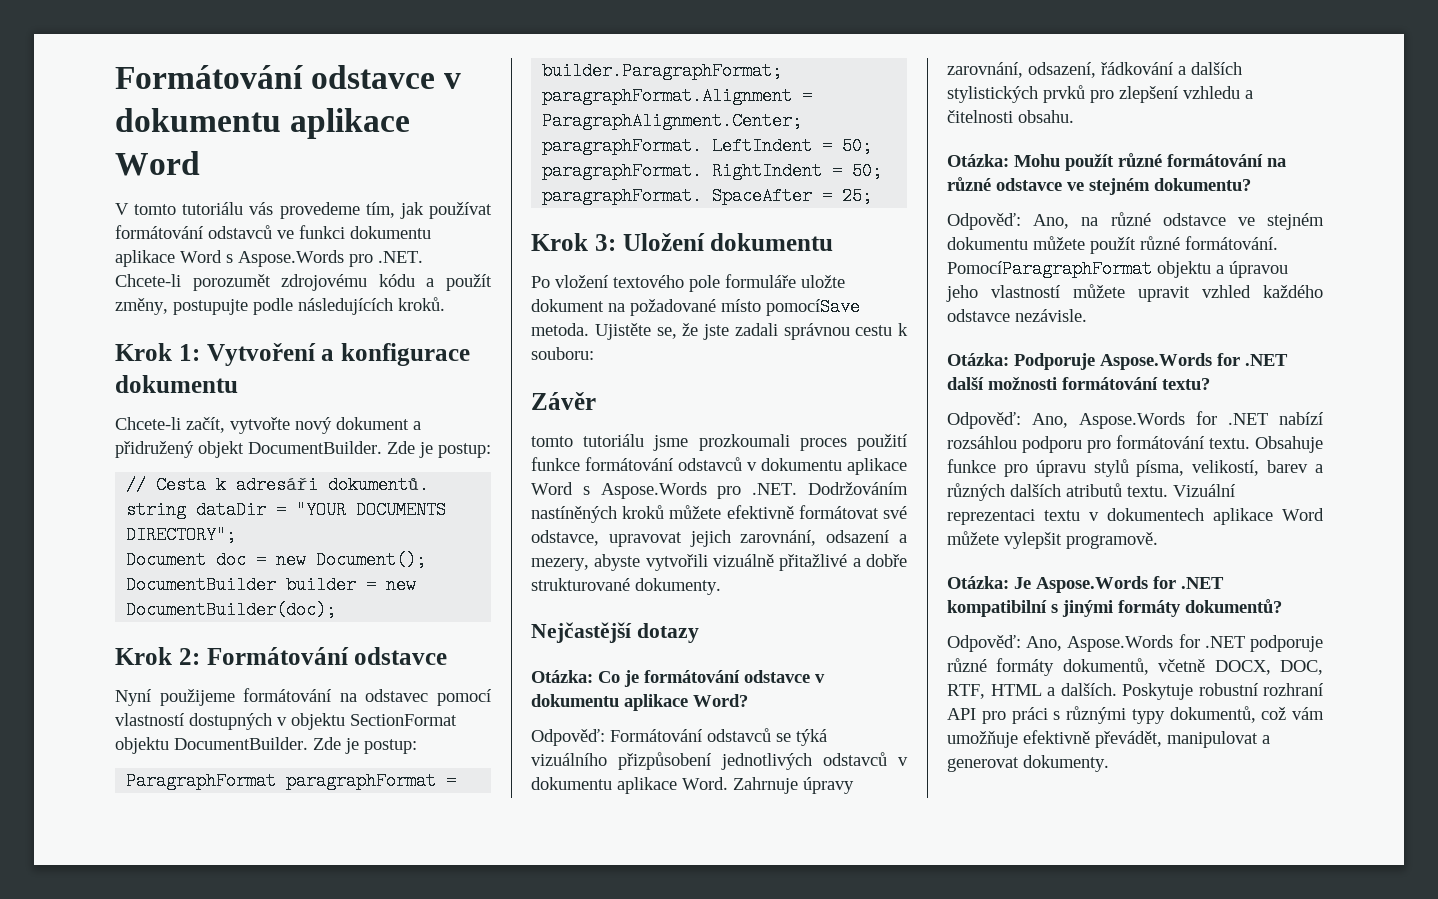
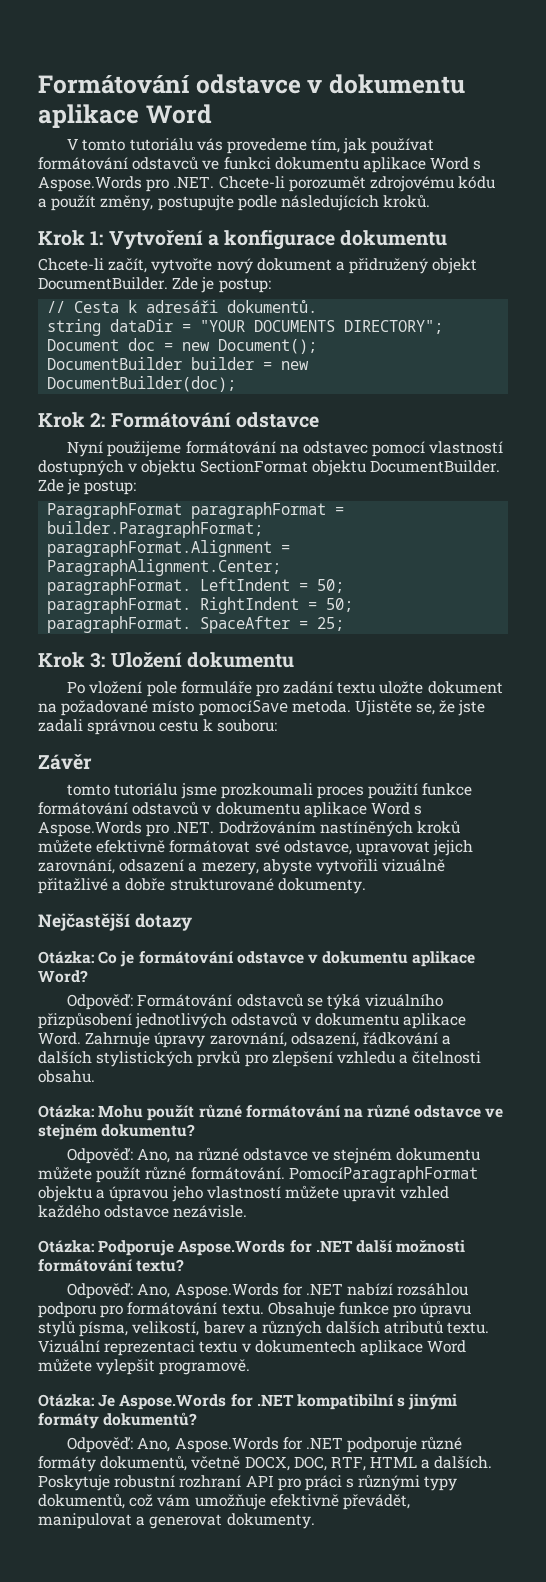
- Po vložení textového pole formuláře uložte dokument na požadované místo pomocíSave metoda.
+ Po vložení pole formuláře pro zadání textu uložte dokument na požadované místo pomocíSave metoda.

